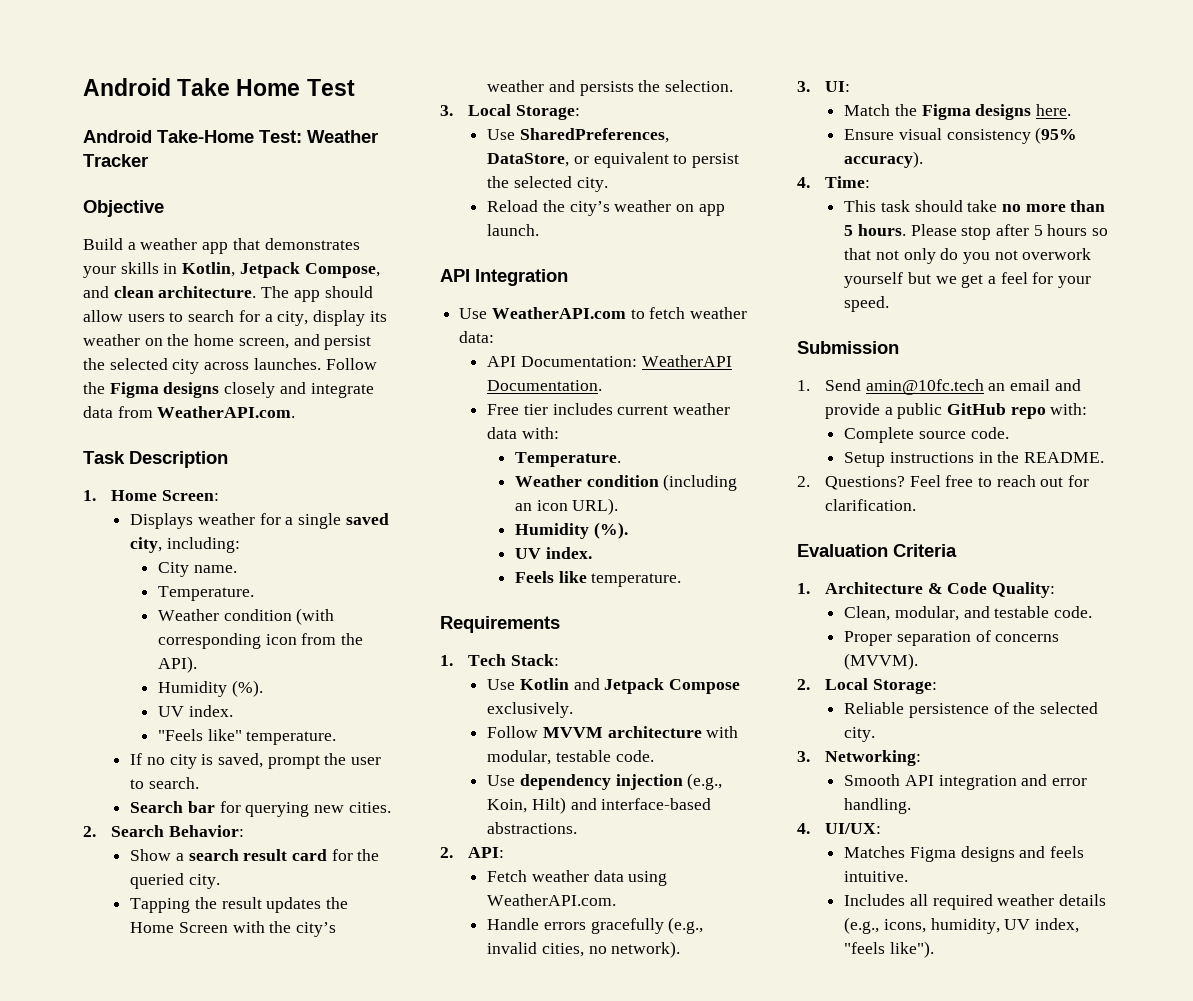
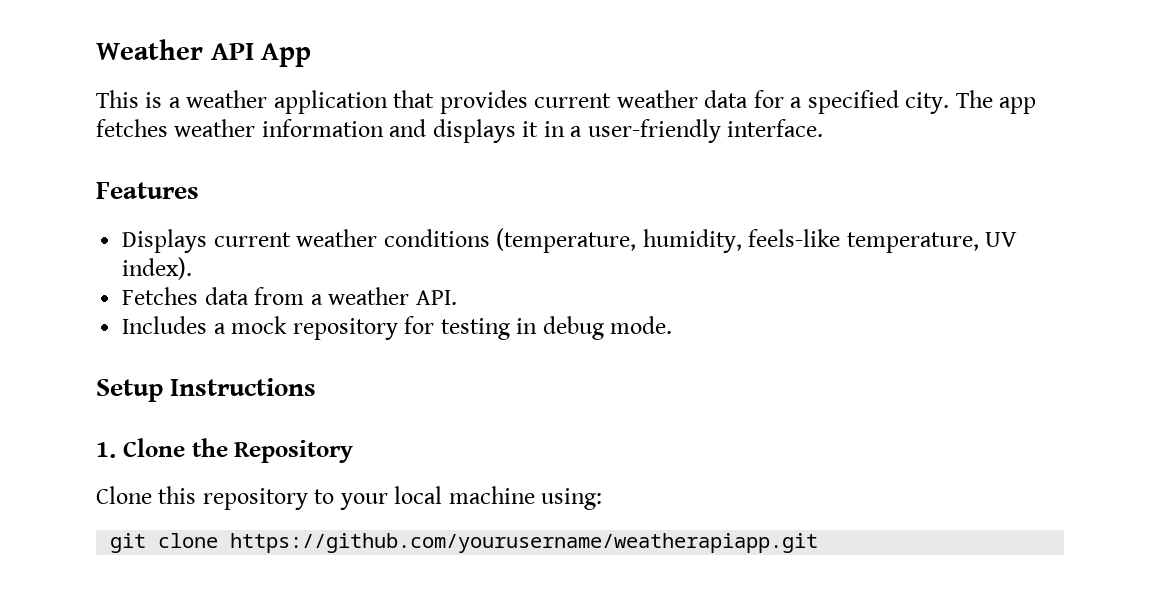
- Android Take Home Test
- Android Take-Home Test: Weather Tracker
- Objective
- Build a weather app that demonstrates your skills in Kotlin, Jetpack Compose, and clean architecture. The app should allow users to search for a city, display its weather on the home screen, and persist the selected city across launches. Follow the Figma designs closely and integrate data from WeatherAPI.com.
- Task Description
- 1. Home Screen:
- Displays weather for a single saved city, including:
- City name.
- Temperature.
- Weather condition (with corresponding icon from the API).
- Humidity (%).
- UV index.
- "Feels like" temperature.
- If no city is saved, prompt the user to search.
- Search bar for querying new cities.
- 2. Search Behavior:
- Show a search result card for the queried city.
- Tapping the result updates the Home Screen with the city’s weather and persists the selection.
- 3. Local Storage:
- Use SharedPreferences, DataStore, or equivalent to persist the selected city.
- Reload the city’s weather on app launch.
- API Integration
- Use WeatherAPI.com to fetch weather data:
- API Documentation: WeatherAPI Documentation.
- Free tier includes current weather data with:
- Temperature.
- Weather condition (including an icon URL).
- Humidity (%).
- UV index.
- Feels like temperature.
- Requirements
- 1. Tech Stack:
- Use Kotlin and Jetpack Compose exclusively.
- Follow MVVM architecture with modular, testable code.
- Use dependency injection (e.g., Koin, Hilt) and interface-based abstractions.
- 2. API:
- Fetch weather data using WeatherAPI.com.
- Handle errors gracefully (e.g., invalid cities, no network).
- 3. UI:
- Match the Figma designs here.
- Ensure visual consistency (95% accuracy).
- 4. Time:
- This task should take no more than 5 hours. Please stop after 5 hours so that not only do you not overwork yourself but we get a feel for your speed.
- Submission
- 1. Send amin@10fc.tech an email and provide a public GitHub repo with:
- Complete source code.
- Setup instructions in the README.
- 2. Questions? Feel free to reach out for clarification.
- Evaluation Criteria
- 1. Architecture & Code Quality:
- Clean, modular, and testable code.
- Proper separation of concerns (MVVM).
- 2. Local Storage:
- Reliable persistence of the selected city.
- 3. Networking:
- Smooth API integration and error handling.
- 4. UI/UX:
- Matches Figma designs and feels intuitive.
- Includes all required weather details (e.g., icons, humidity, UV index, "feels like").
+ Weather API App
+ This is a weather application that provides current weather data for a specified city. The app fetches weather information and displays it in a user-friendly interface.
+ Features
+ Displays current weather conditions (temperature, humidity, feels-like temperature, UV index).
+ Fetches data from a weather API.
+ Includes a mock repository for testing in debug mode.
+ Setup Instructions
+ 1. Clone the Repository
+ Clone this repository to your local machine using:
+ git clone https://github.com/yourusername/weatherapiapp.git

